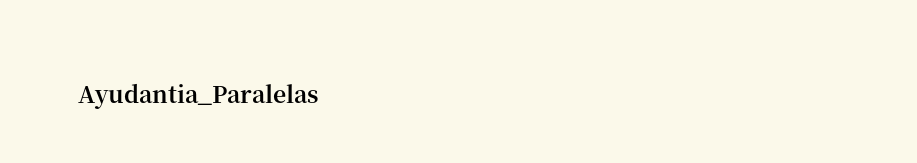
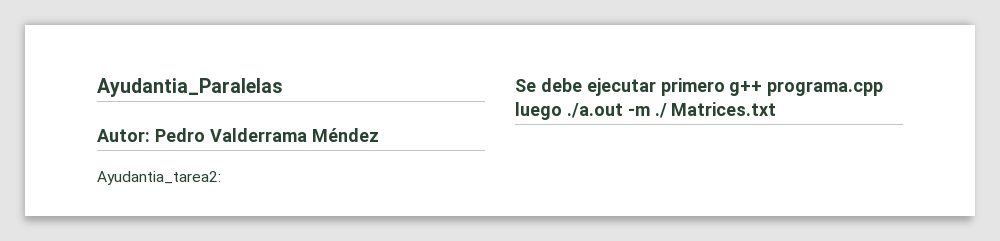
+ Autor: Pedro Valderrama Méndez
+ Ayudantia_tarea2:
+ Se debe ejecutar primero g++ programa.cpp luego ./a.out -m ./ Matrices.txt

